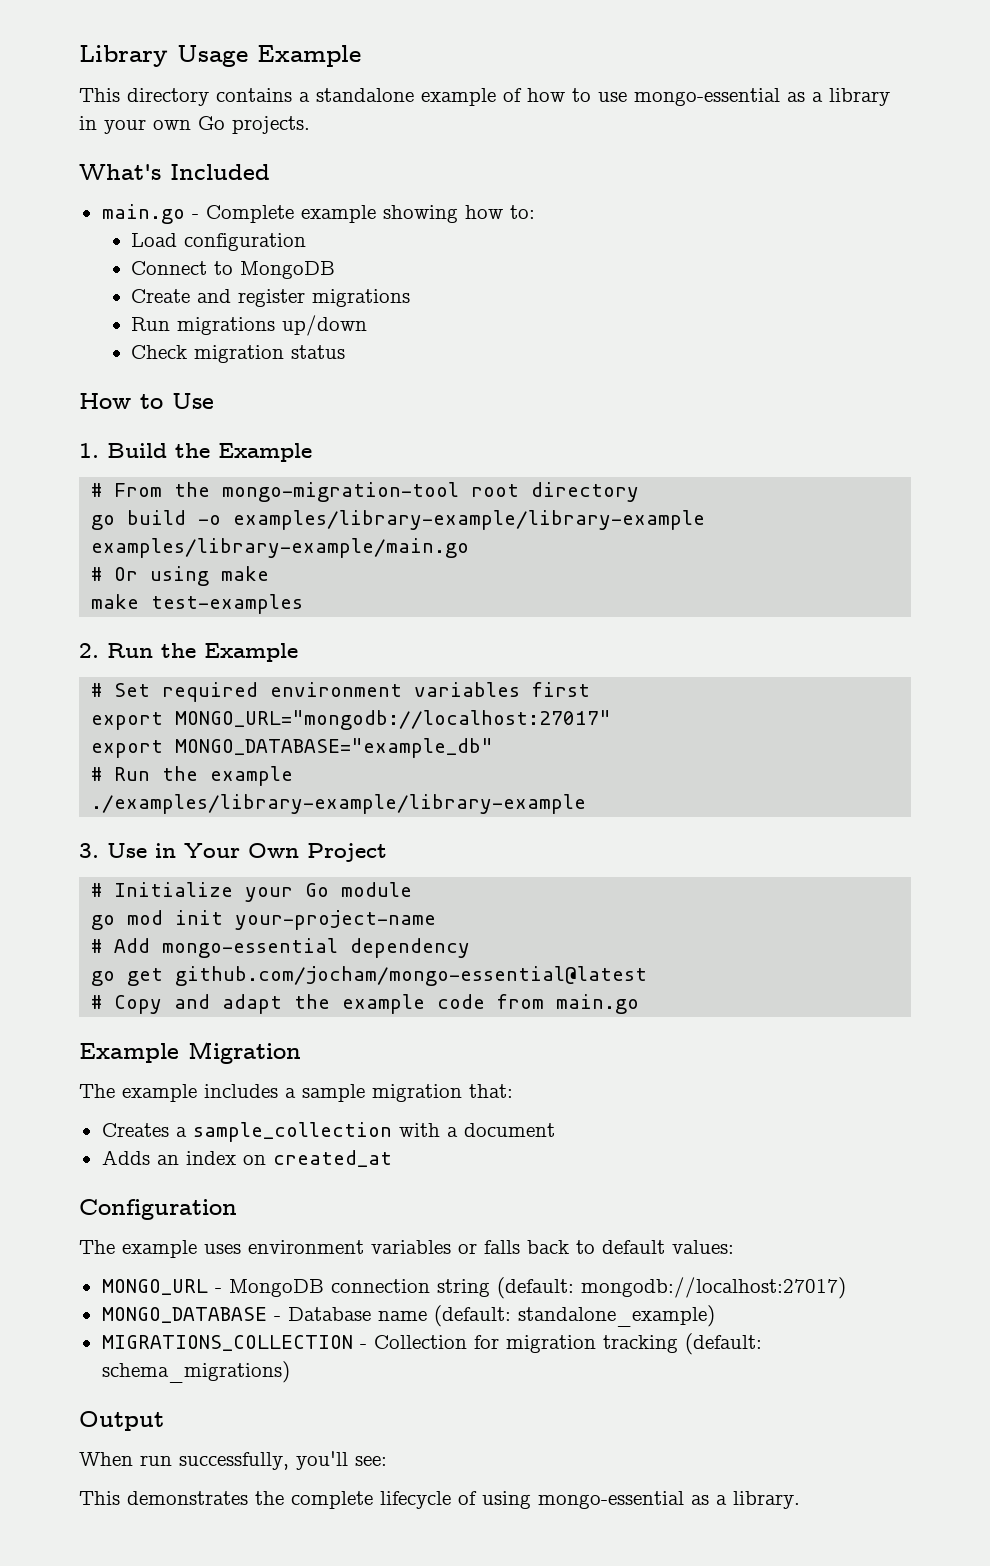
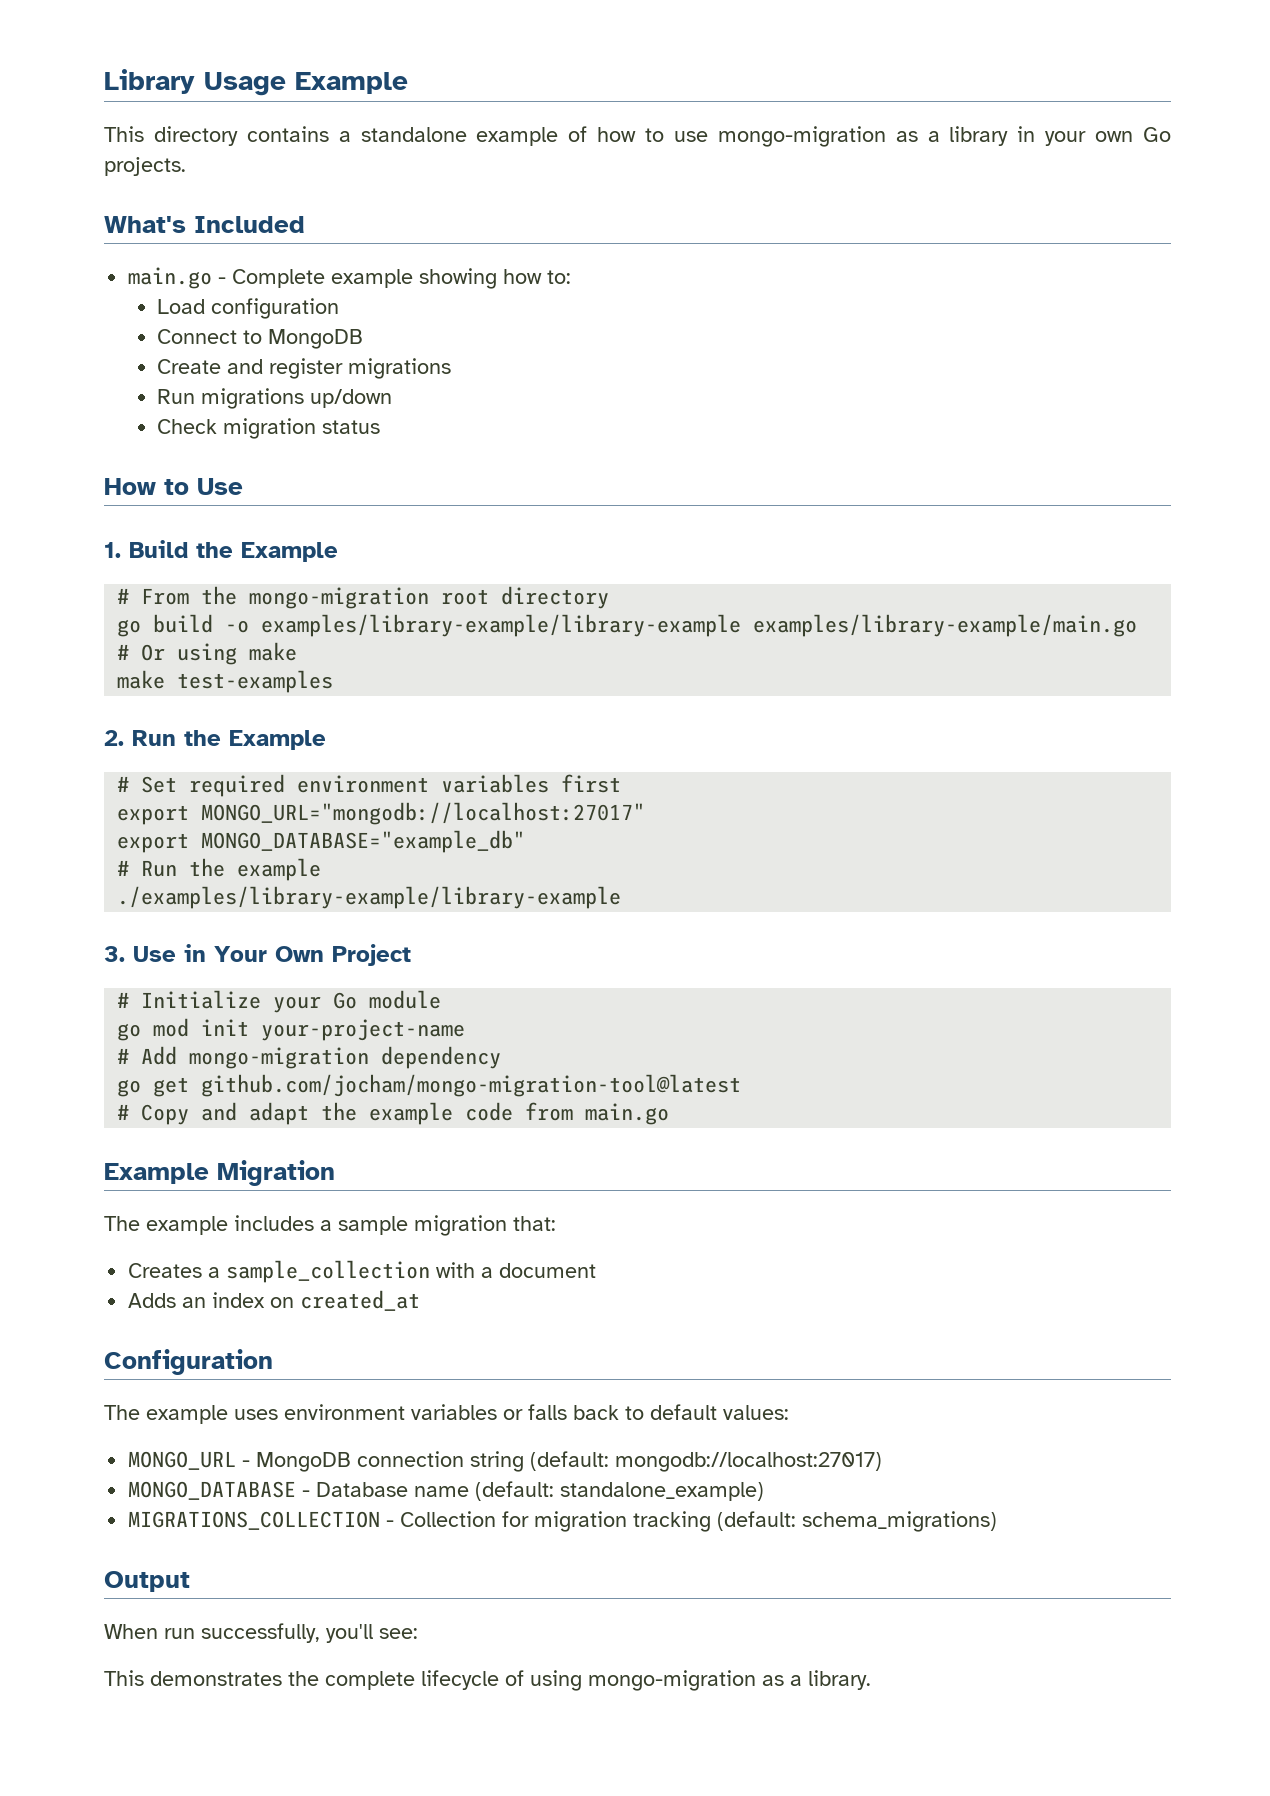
- This directory contains a standalone example of how to use mongo-essential as a library in your own Go projects.
+ This directory contains a standalone example of how to use mongo-migration as a library in your own Go projects.
- # From the mongo-migration-tool root directory
+ # From the mongo-migration root directory
- # Add mongo-essential dependency
+ # Add mongo-migration dependency
- go get github.com/jocham/mongo-essential@latest
+ go get github.com/jocham/mongo-migration-tool@latest
- This demonstrates the complete lifecycle of using mongo-essential as a library.
+ This demonstrates the complete lifecycle of using mongo-migration as a library.

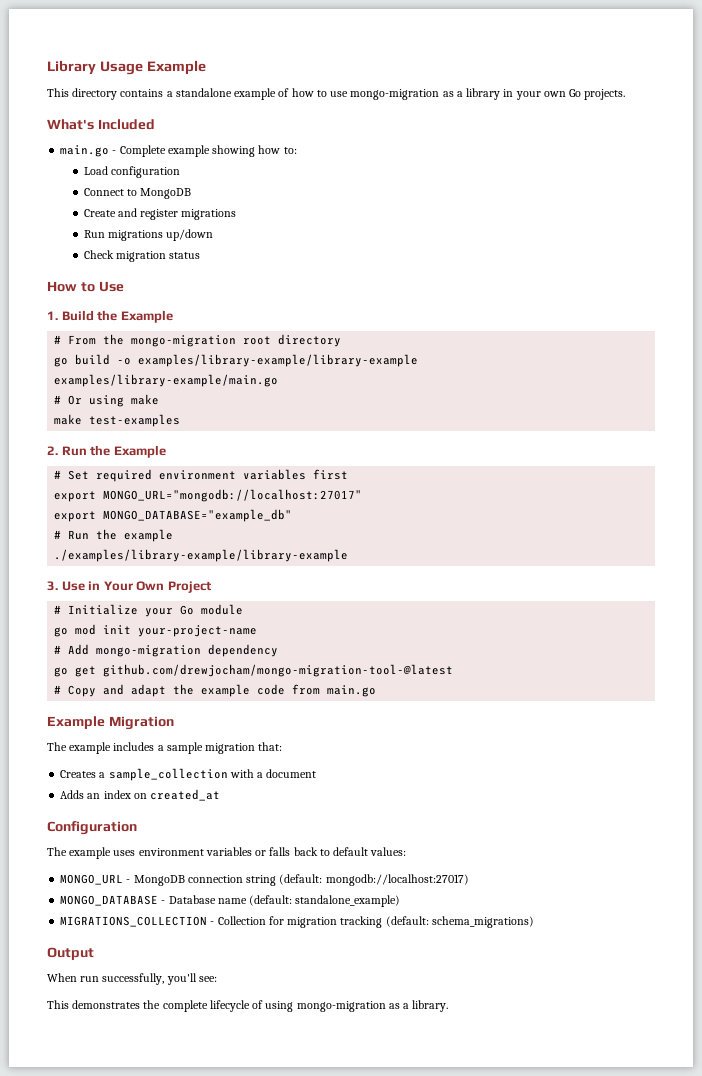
- go get github.com/jocham/mongo-migration-tool@latest
+ go get github.com/drewjocham/mongo-migration-tool-@latest

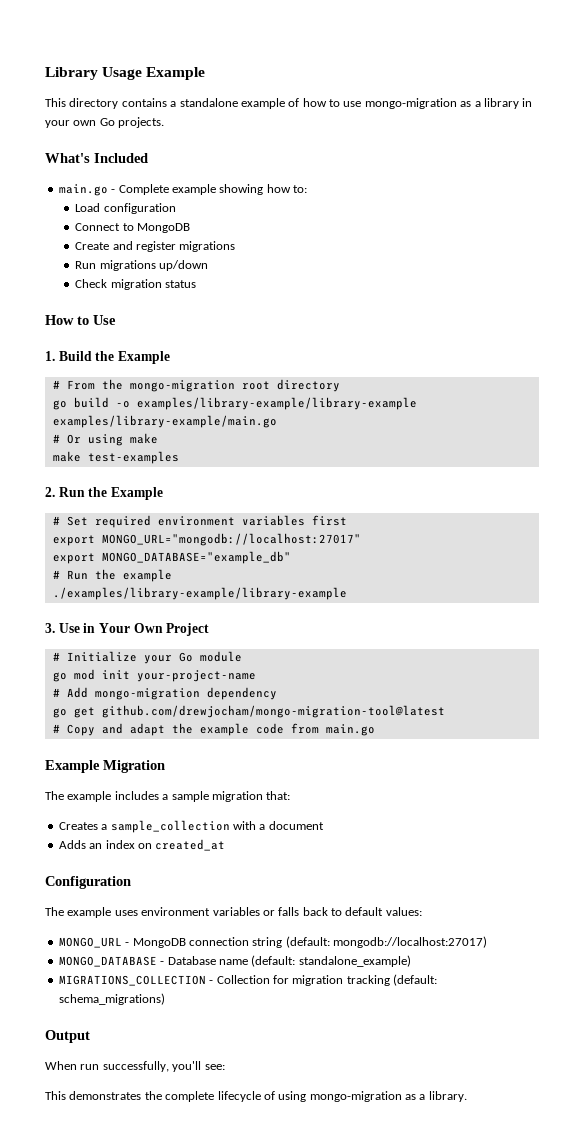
- go get github.com/drewjocham/mongo-migration-tool-@latest
+ go get github.com/drewjocham/mongo-migration-tool@latest

